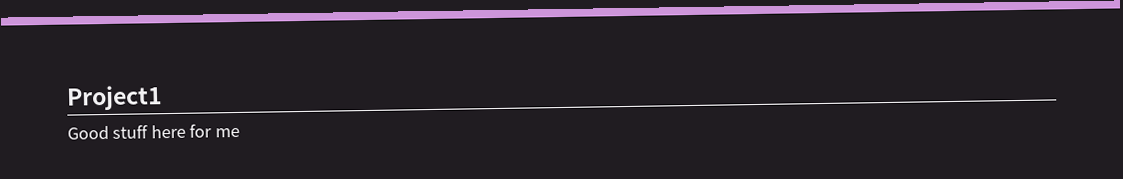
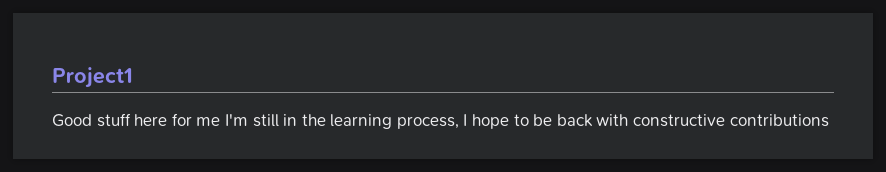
- Good stuff here for me
+ Good stuff here for me I'm still in the learning process, I hope to be back with constructive contributions

